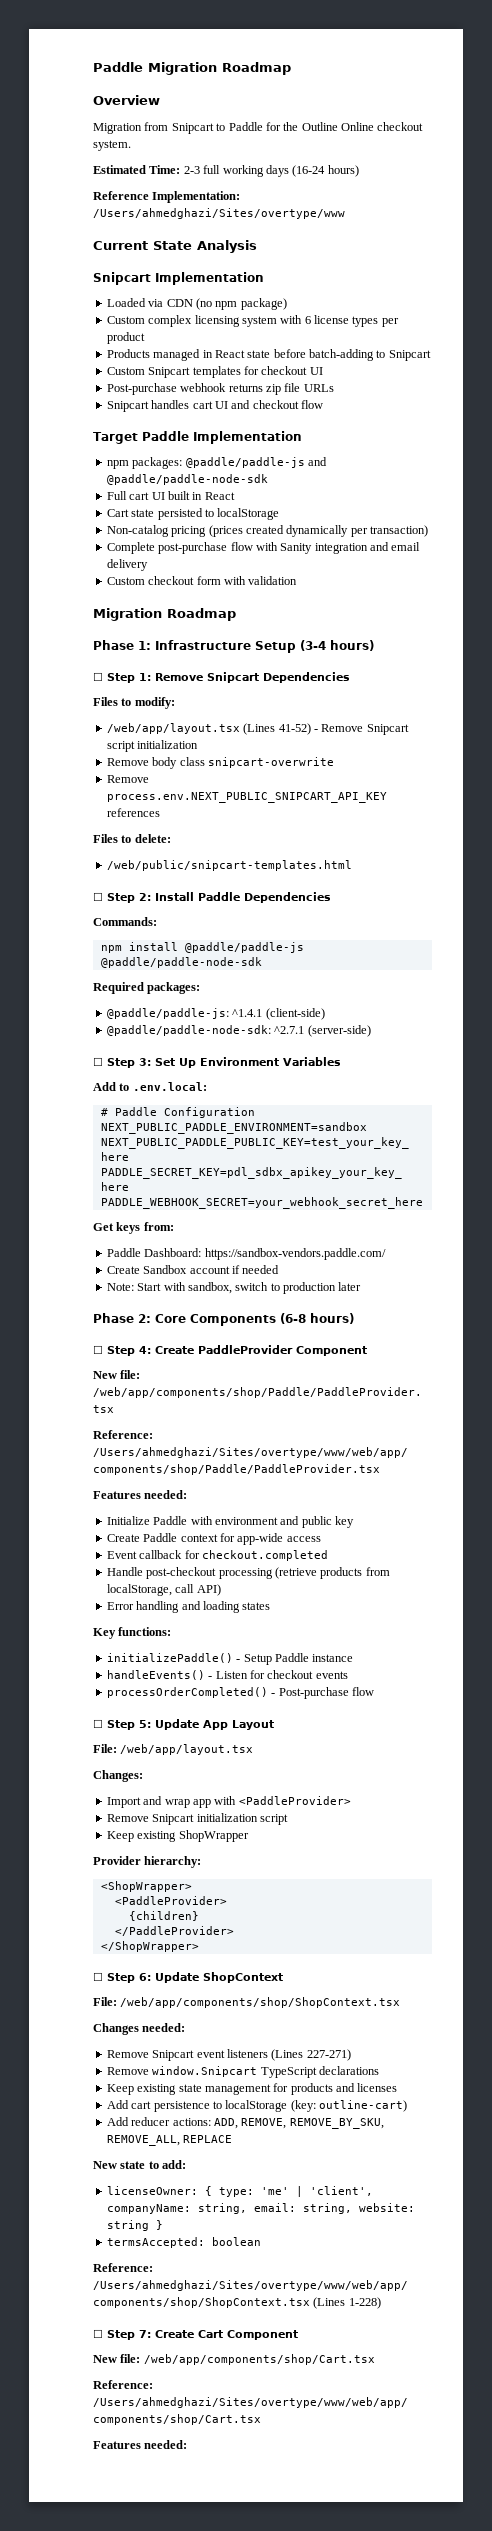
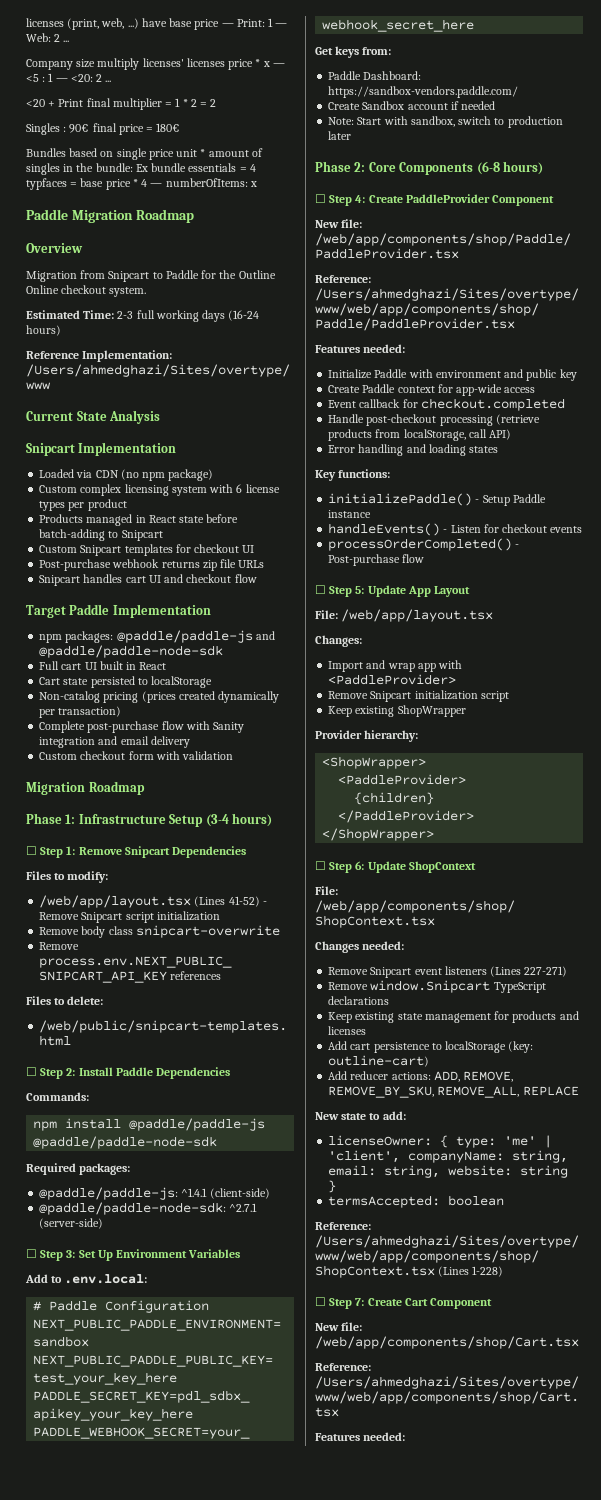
+ licenses (print, web, ...) have base price — Print: 1 — Web: 2 ...
+ Company size multiply licenses' licenses price * x — <5 : 1 — <20: 2 ...
+ <20 + Print final multiplier = 1 * 2 = 2
+ Singles : 90€ final price = 180€
+ Bundles based on single price unit * amount of singles in the bundle: Ex bundle essentials = 4 typfaces = base price * 4 — numberOfItems: x

